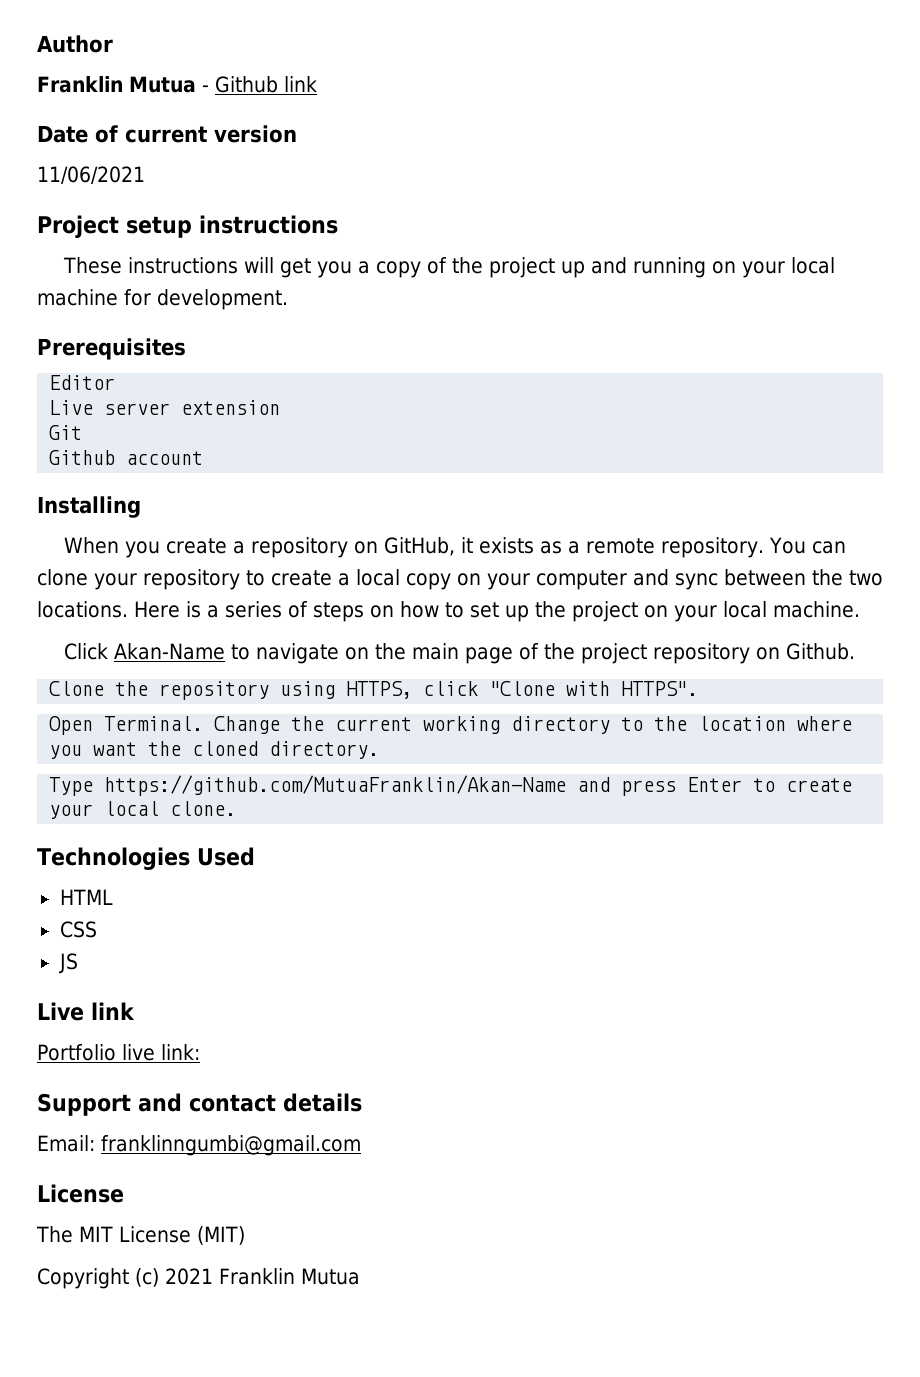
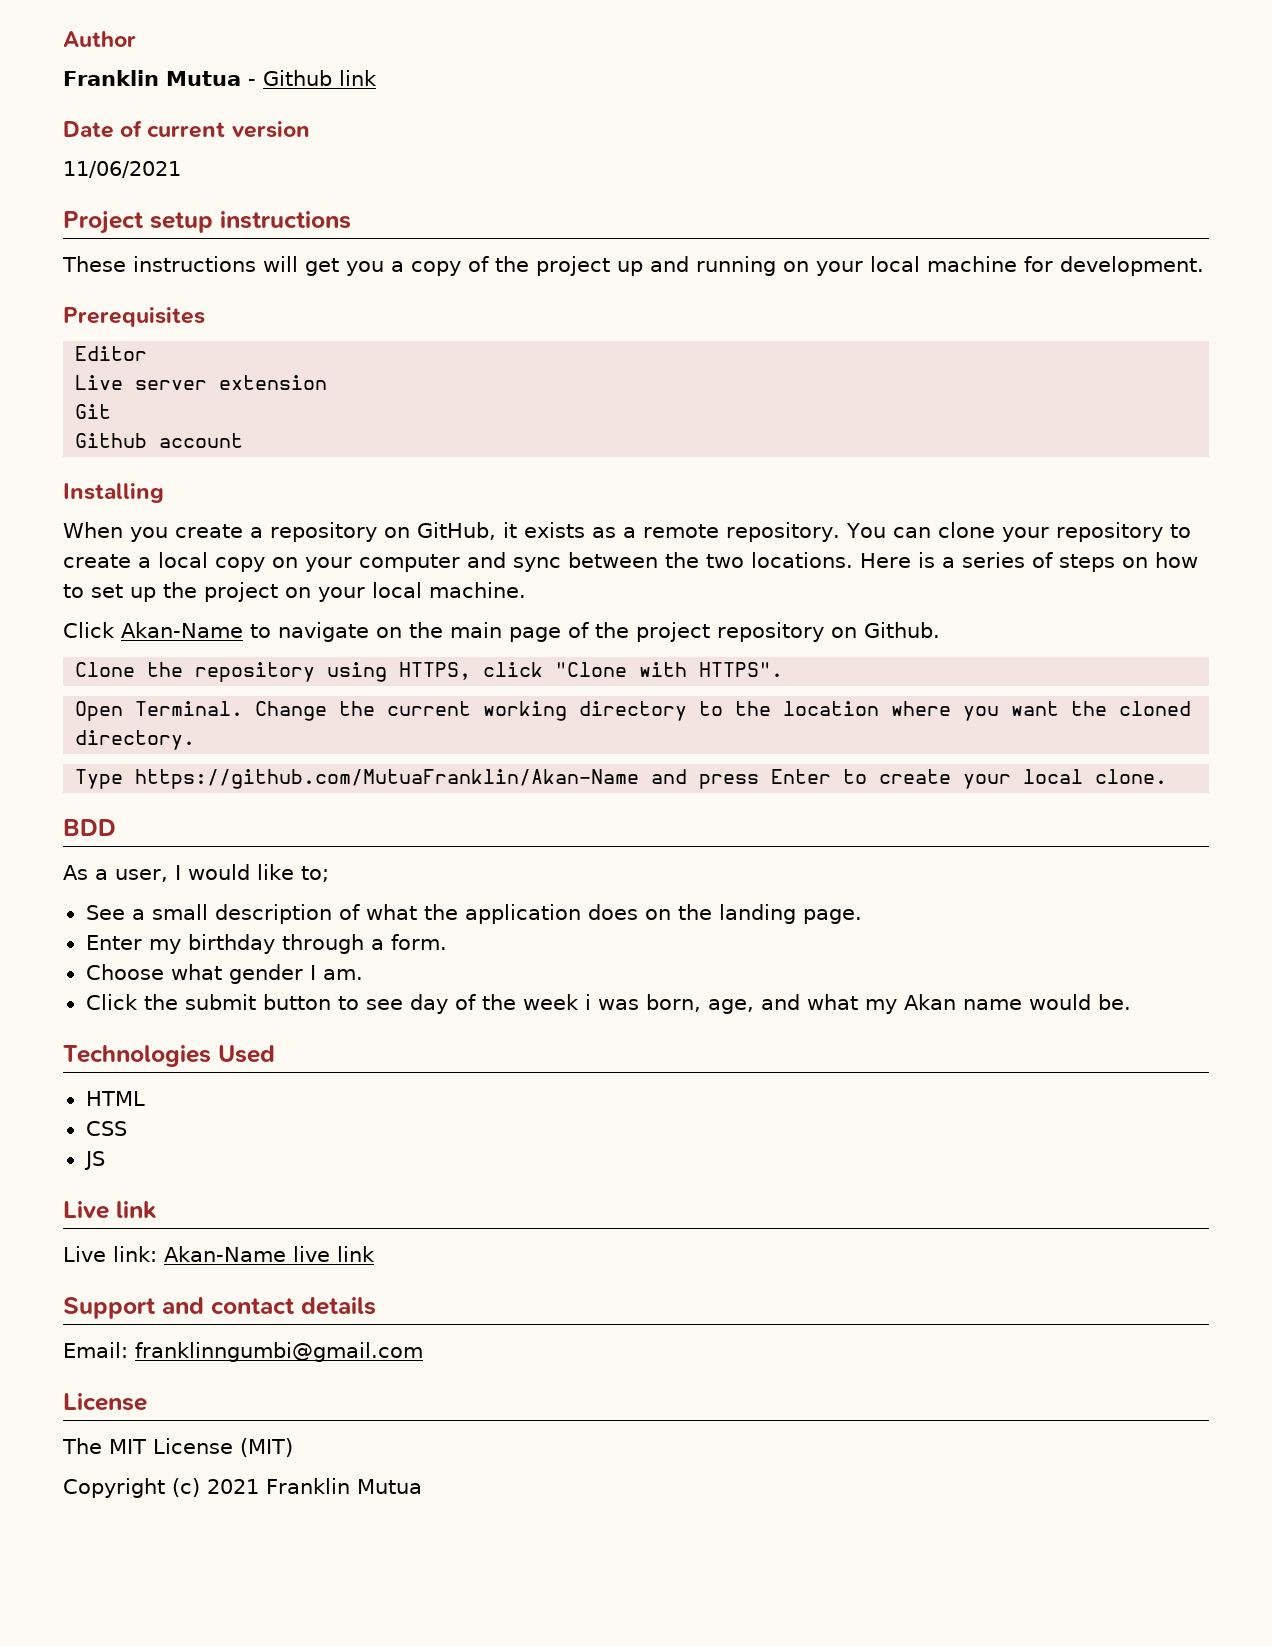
+ BDD
+ As a user, I would like to;
+ See a small description of what the application does on the landing page.
+ Enter my birthday through a form.
+ Choose what gender I am.
+ Click the submit button to see day of the week i was born, age, and what my Akan name would be.
- Portfolio live link:
+ Live link: Akan-Name live link

